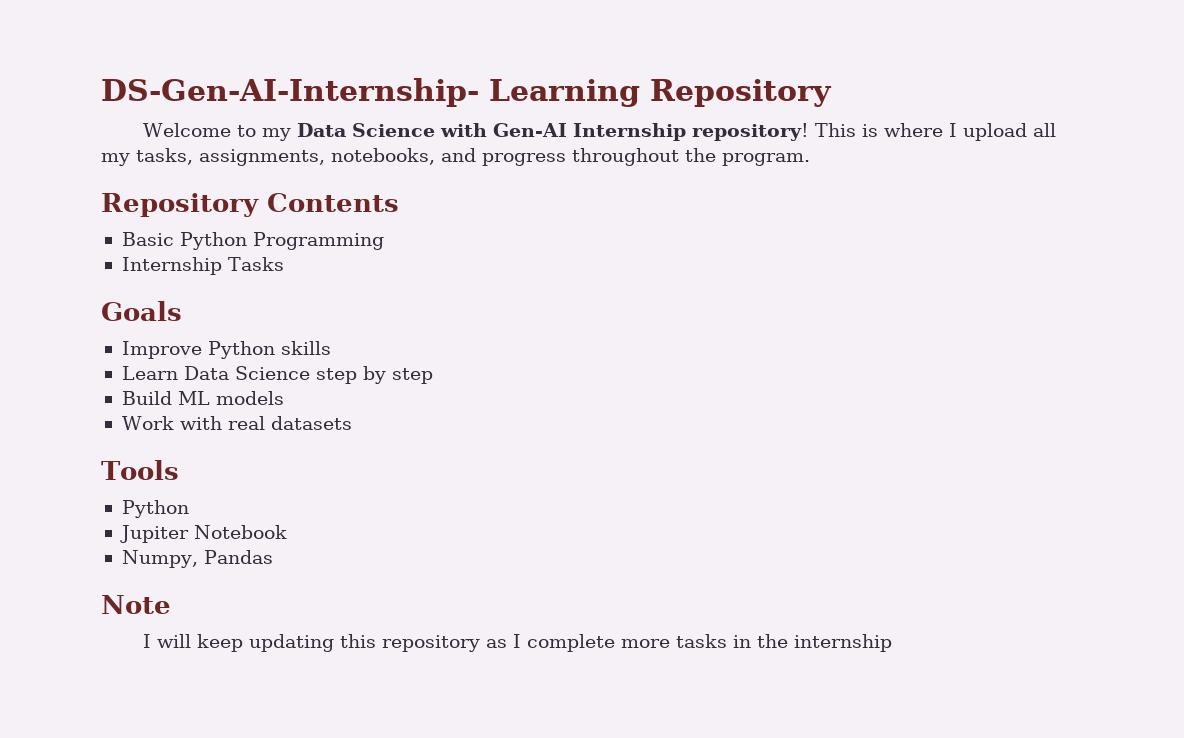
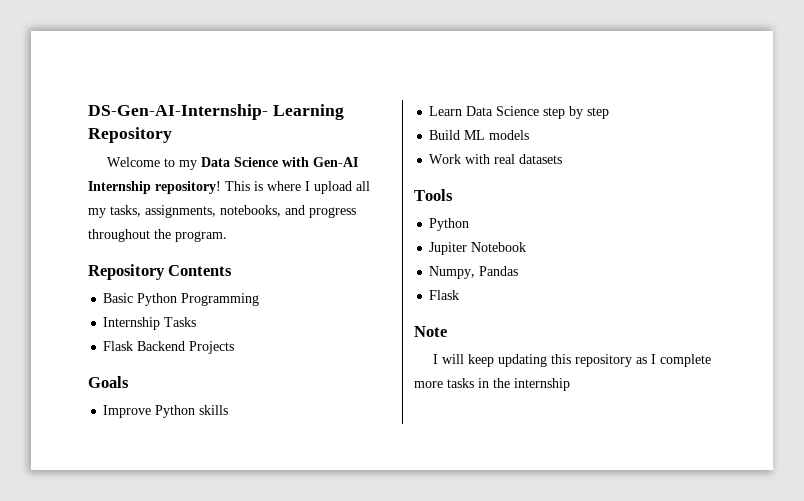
+ Flask Backend Projects
  Numpy, Pandas
+ Flask

